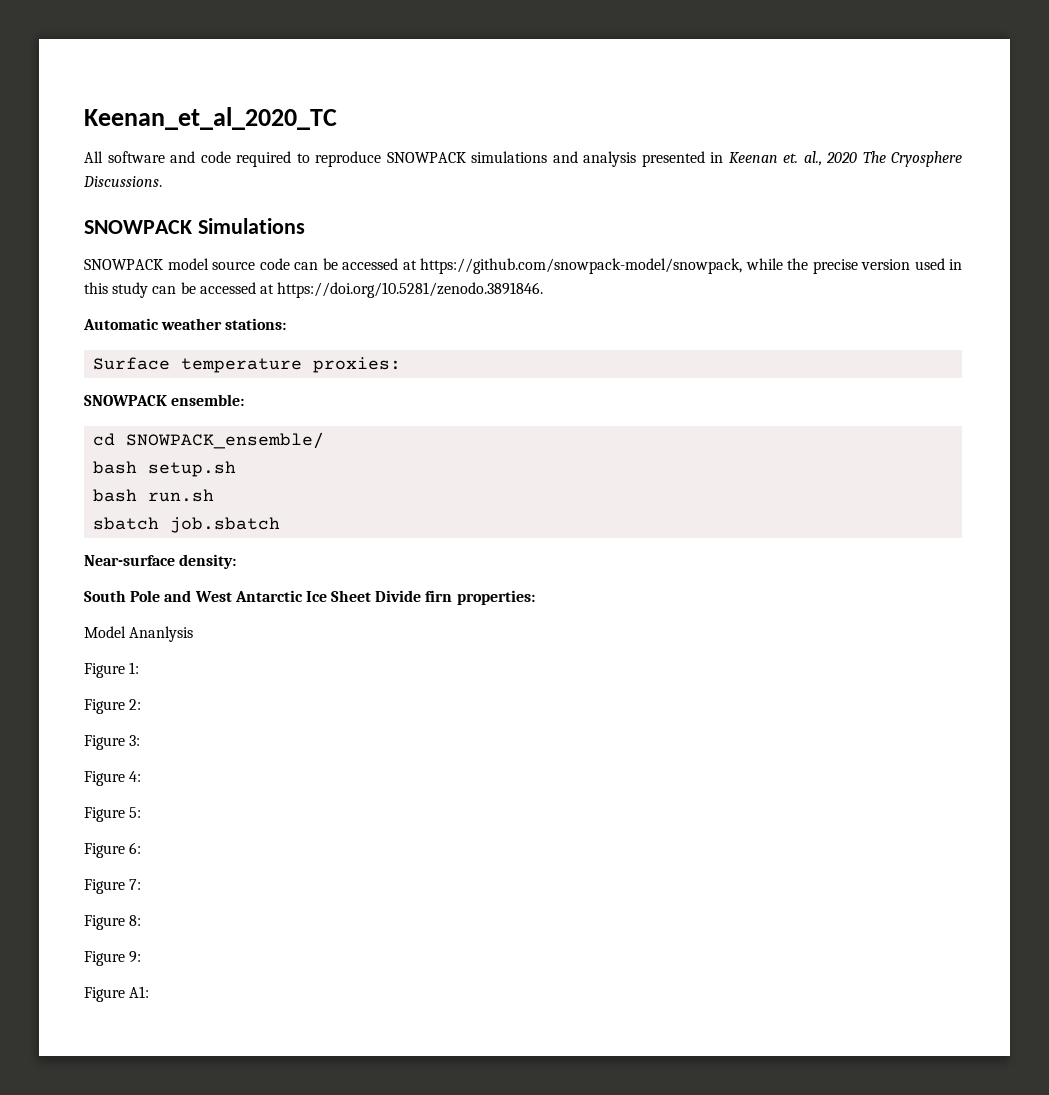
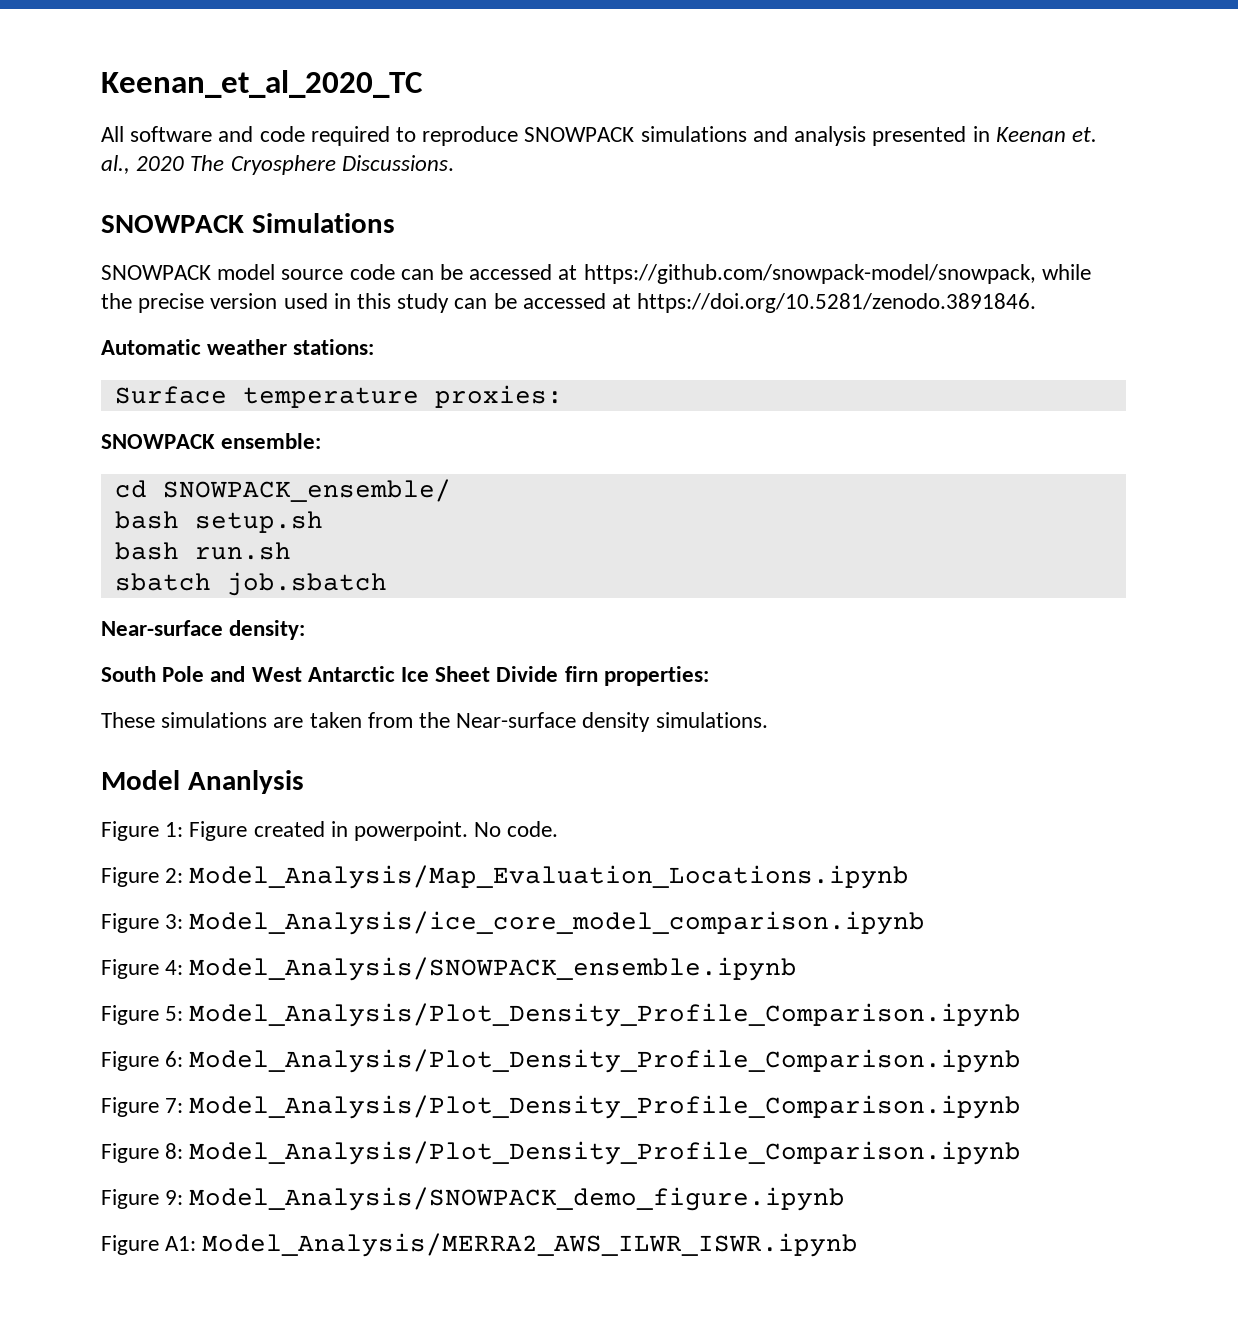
+ These simulations are taken from the Near-surface density simulations.
  Model Ananlysis
- Figure 1:
+ Figure 1: Figure created in powerpoint. No code.
- Figure 2:
+ Figure 2: Model_Analysis/Map_Evaluation_Locations.ipynb
- Figure 3:
+ Figure 3: Model_Analysis/ice_core_model_comparison.ipynb
- Figure 4:
+ Figure 4: Model_Analysis/SNOWPACK_ensemble.ipynb
- Figure 5:
+ Figure 5: Model_Analysis/Plot_Density_Profile_Comparison.ipynb
- Figure 6:
+ Figure 6: Model_Analysis/Plot_Density_Profile_Comparison.ipynb
- Figure 7:
+ Figure 7: Model_Analysis/Plot_Density_Profile_Comparison.ipynb
- Figure 8:
+ Figure 8: Model_Analysis/Plot_Density_Profile_Comparison.ipynb
- Figure 9:
+ Figure 9: Model_Analysis/SNOWPACK_demo_figure.ipynb
- Figure A1:
+ Figure A1: Model_Analysis/MERRA2_AWS_ILWR_ISWR.ipynb

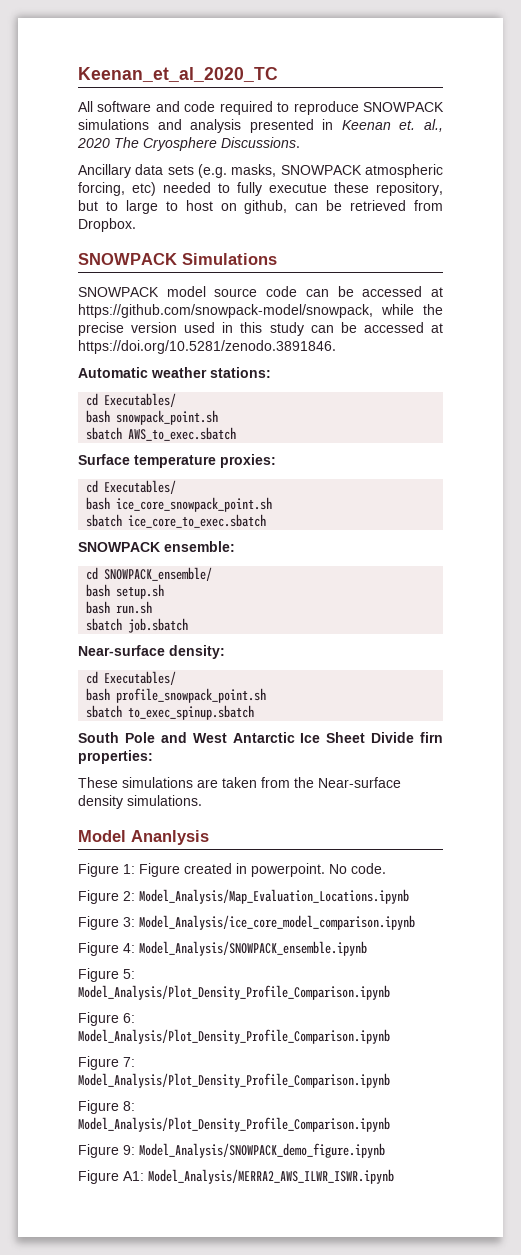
+ Ancillary data sets (e.g. masks, SNOWPACK atmospheric forcing, etc) needed to fully executue these repository, but to large to host on github, can be retrieved from Dropbox.
  Automatic weather stations:
+ cd Executables/
+ bash snowpack_point.sh
+ sbatch AWS_to_exec.sbatch
  Surface temperature proxies:
+ cd Executables/
+ bash ice_core_snowpack_point.sh
+ sbatch ice_core_to_exec.sbatch
  Near-surface density:
+ cd Executables/
+ bash profile_snowpack_point.sh
+ sbatch to_exec_spinup.sbatch

